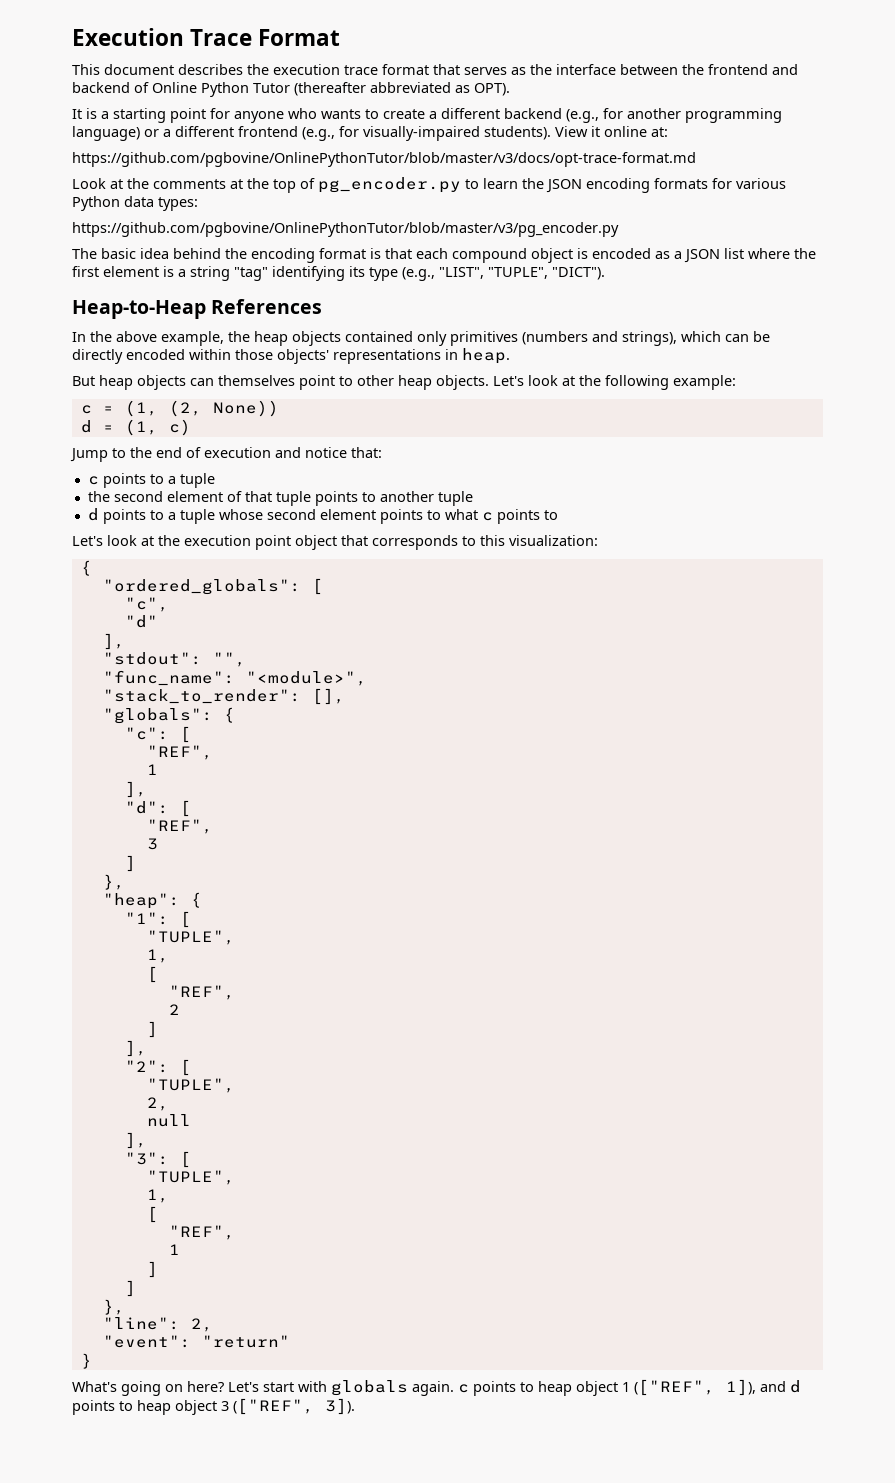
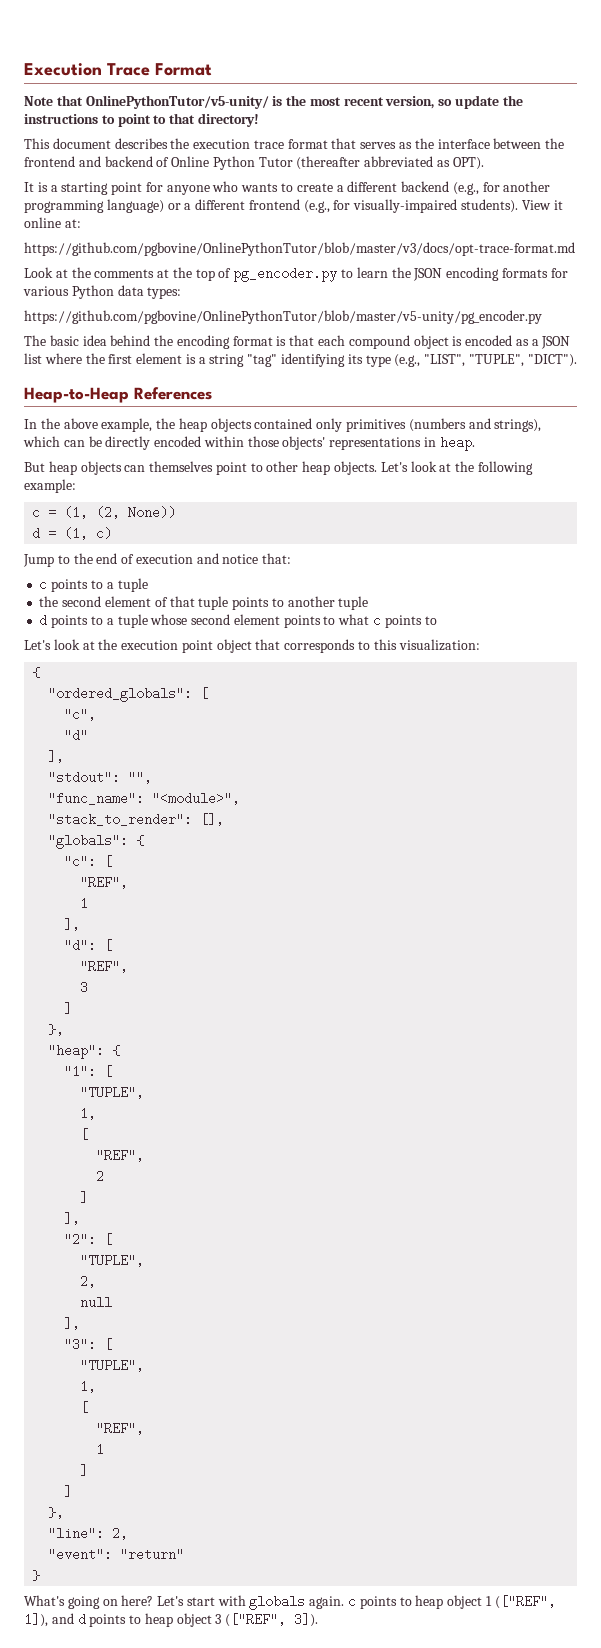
+ Note that OnlinePythonTutor/v5-unity/ is the most recent version, so update the instructions to point to that directory!
- https://github.com/pgbovine/OnlinePythonTutor/blob/master/v3/pg_encoder.py
+ https://github.com/pgbovine/OnlinePythonTutor/blob/master/v5-unity/pg_encoder.py

